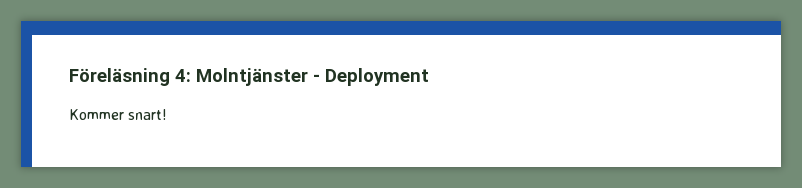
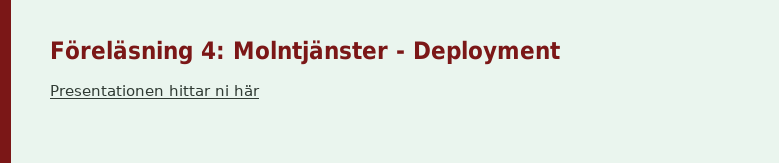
- Kommer snart!
+ Presentationen hittar ni här

